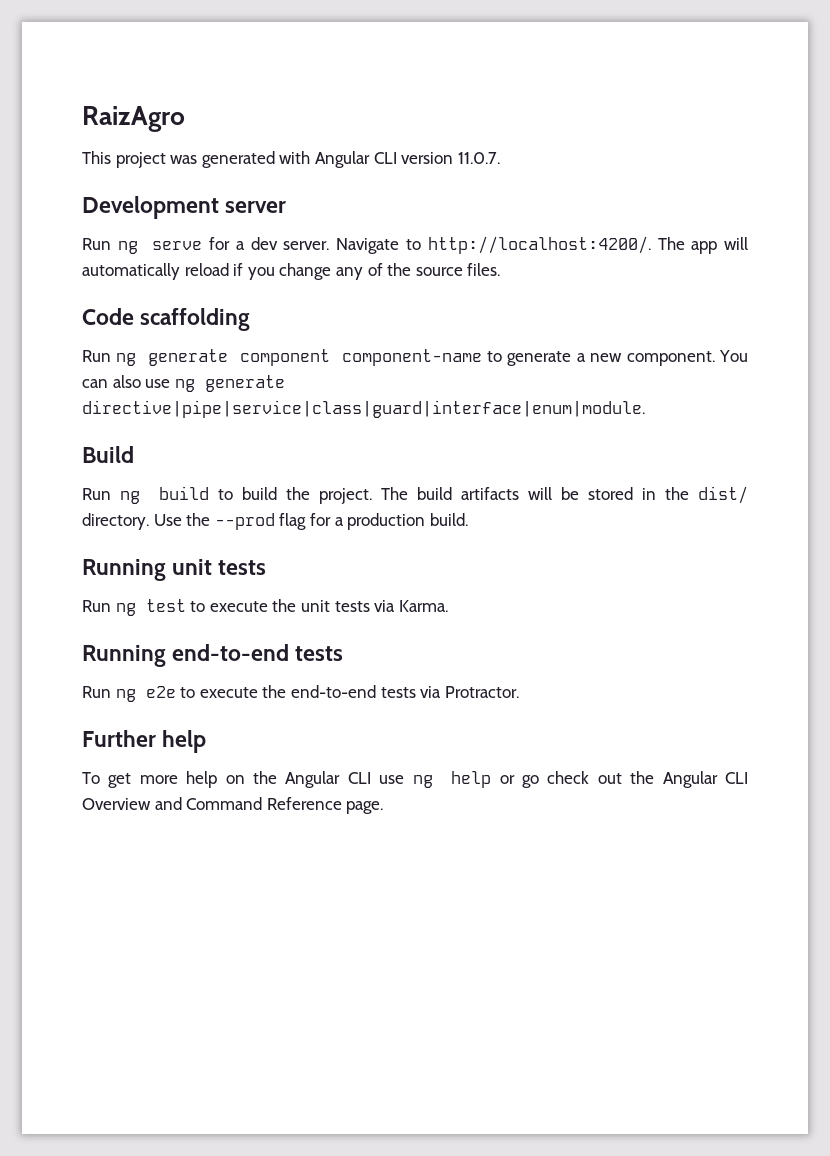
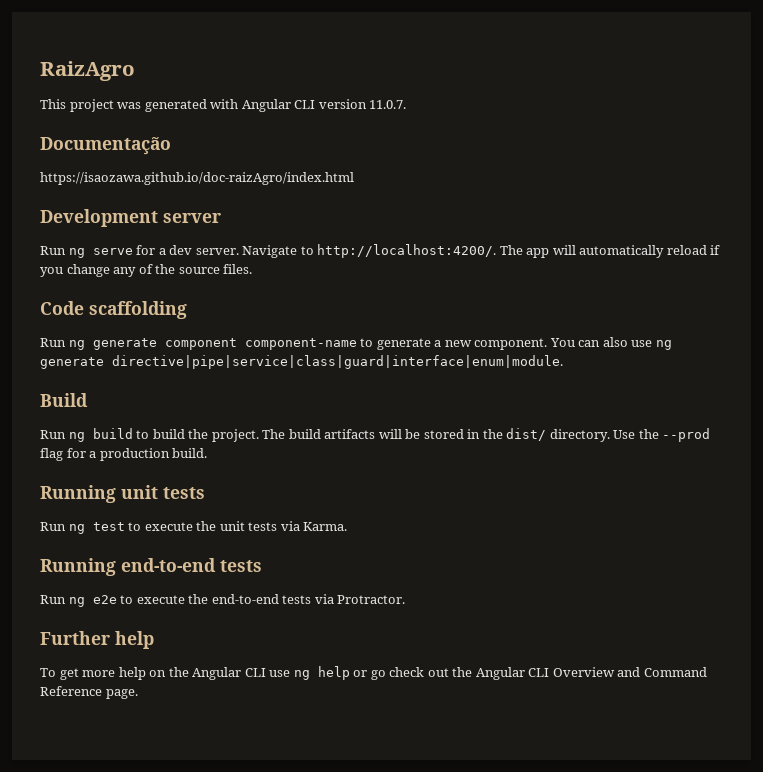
+ Documentação
+ https://isaozawa.github.io/doc-raizAgro/index.html

